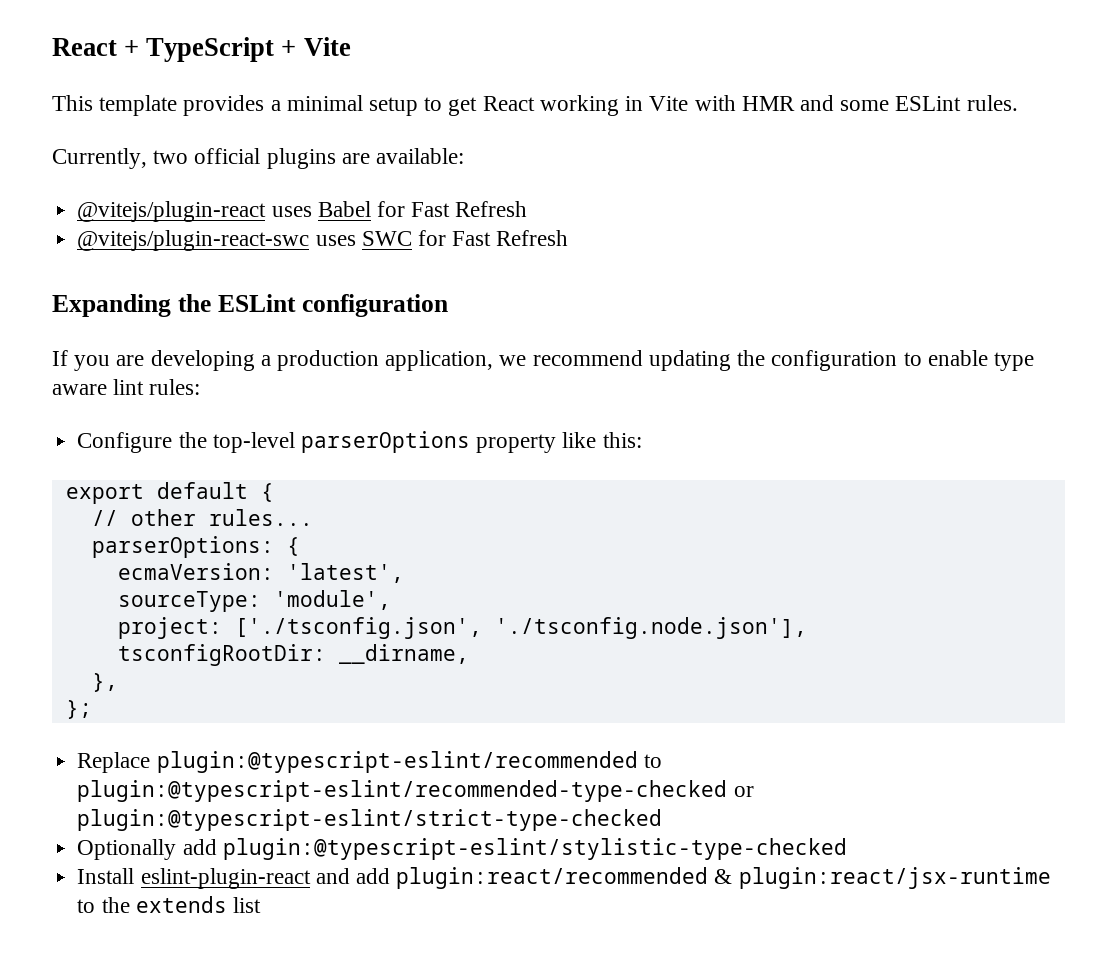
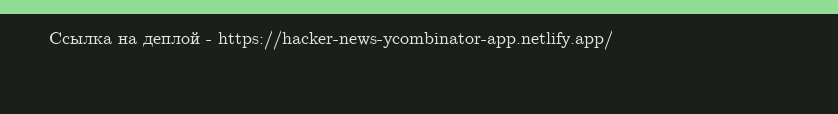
- React + TypeScript + Vite
- This template provides a minimal setup to get React working in Vite with HMR and some ESLint rules.
- Currently, two official plugins are available:
- @vitejs/plugin-react uses Babel for Fast Refresh
- @vitejs/plugin-react-swc uses SWC for Fast Refresh
- Expanding the ESLint configuration
- If you are developing a production application, we recommend updating the configuration to enable type aware lint rules:
- Configure the top-level parserOptions property like this:
- export default {
- // other rules...
- parserOptions: {
- ecmaVersion: 'latest',
- sourceType: 'module',
- project: ['./tsconfig.json', './tsconfig.node.json'],
- tsconfigRootDir: __dirname,
- },
- };
- Replace plugin:@typescript-eslint/recommended to plugin:@typescript-eslint/recommended-type-checked or plugin:@typescript-eslint/strict-type-checked
- Optionally add plugin:@typescript-eslint/stylistic-type-checked
- Install eslint-plugin-react and add plugin:react/recommended & plugin:react/jsx-runtime to the extends list
+ Ссылка на деплой - https://hacker-news-ycombinator-app.netlify.app/

